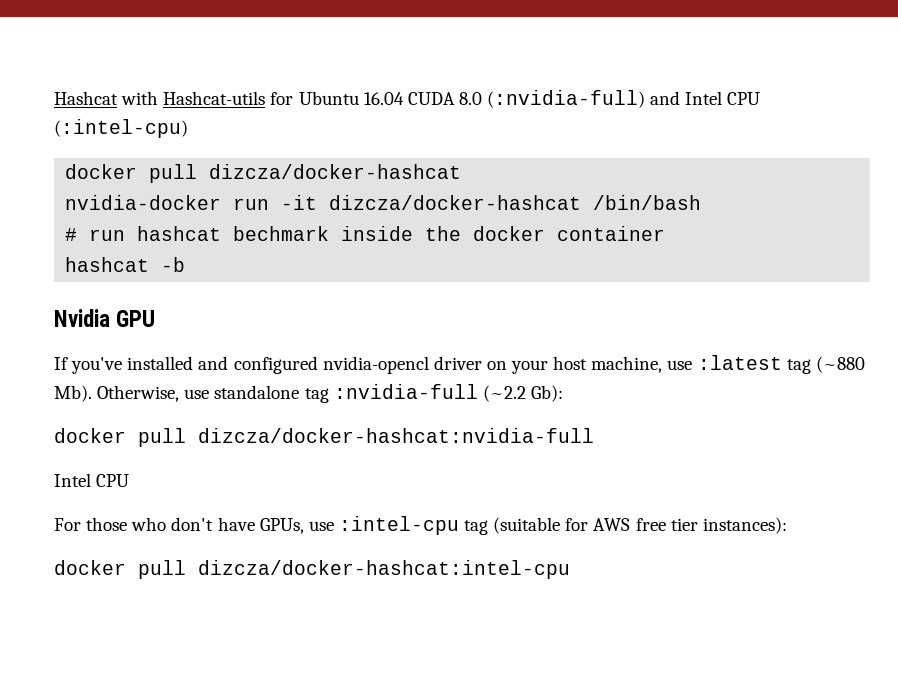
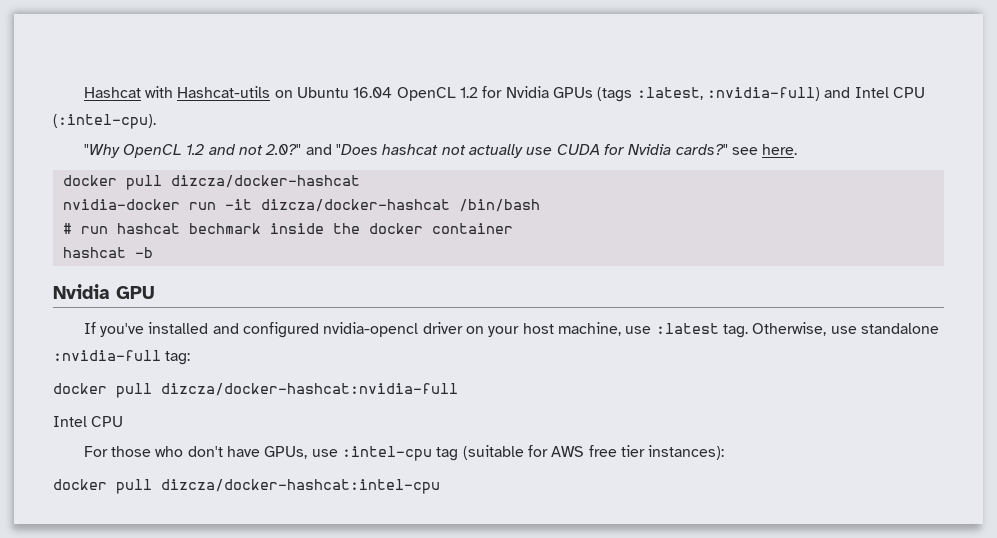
- Hashcat with Hashcat-utils for Ubuntu 16.04 CUDA 8.0 (:nvidia-full) and Intel CPU (:intel-cpu)
+ Hashcat with Hashcat-utils on Ubuntu 16.04 OpenCL 1.2 for Nvidia GPUs (tags :latest, :nvidia-full) and Intel CPU (:intel-cpu).
+ "Why OpenCL 1.2 and not 2.0?" and "Does hashcat not actually use CUDA for Nvidia cards?" see here.
- If you've installed and configured nvidia-opencl driver on your host machine, use :latest tag (~880 Mb). Otherwise, use standalone tag :nvidia-full (~2.2 Gb):
+ If you've installed and configured nvidia-opencl driver on your host machine, use :latest tag. Otherwise, use standalone :nvidia-full tag:

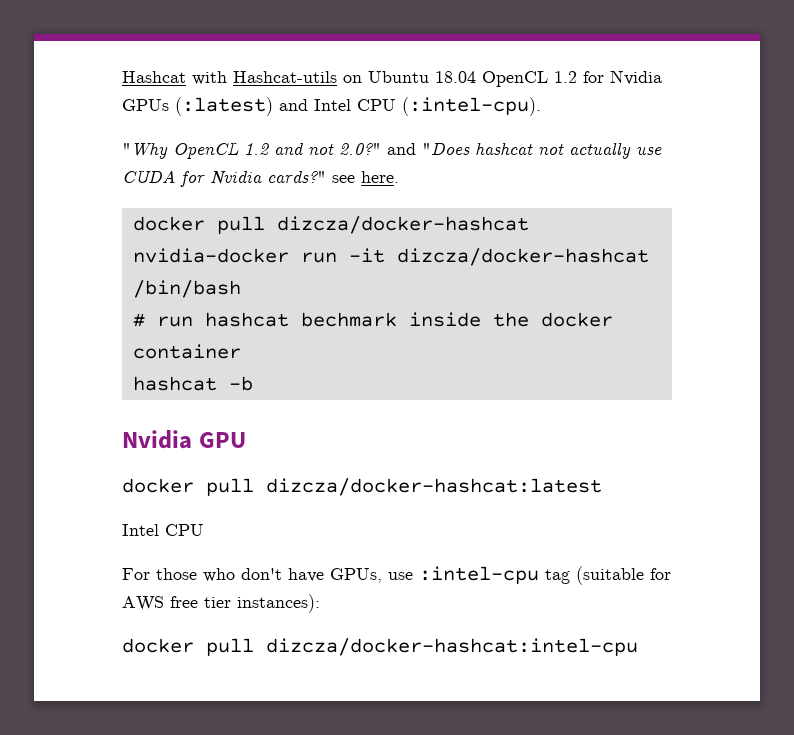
- Hashcat with Hashcat-utils on Ubuntu 16.04 OpenCL 1.2 for Nvidia GPUs (tags :latest, :nvidia-full) and Intel CPU (:intel-cpu).
+ Hashcat with Hashcat-utils on Ubuntu 18.04 OpenCL 1.2 for Nvidia GPUs (:latest) and Intel CPU (:intel-cpu).
- If you've installed and configured nvidia-opencl driver on your host machine, use :latest tag. Otherwise, use standalone :nvidia-full tag:
- docker pull dizcza/docker-hashcat:nvidia-full
+ docker pull dizcza/docker-hashcat:latest

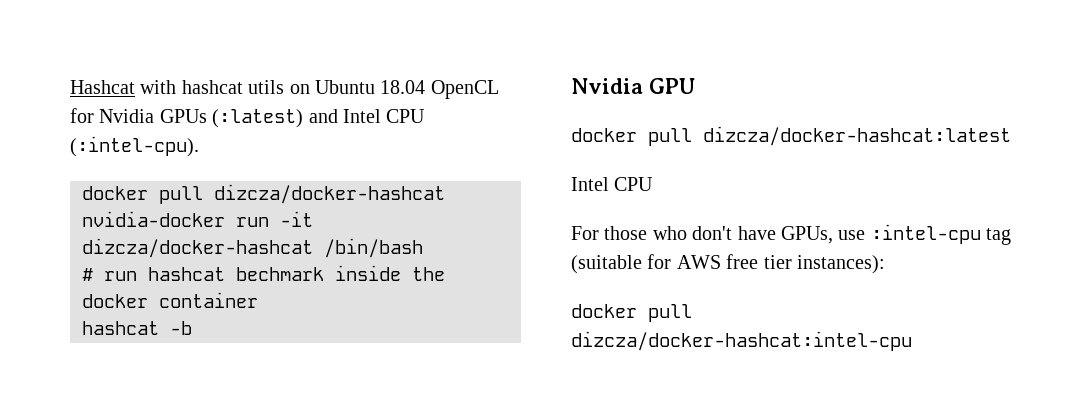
- Hashcat with Hashcat-utils on Ubuntu 18.04 OpenCL 1.2 for Nvidia GPUs (:latest) and Intel CPU (:intel-cpu).
+ Hashcat with hashcat utils on Ubuntu 18.04 OpenCL for Nvidia GPUs (:latest) and Intel CPU (:intel-cpu).
- "Why OpenCL 1.2 and not 2.0?" and "Does hashcat not actually use CUDA for Nvidia cards?" see here.

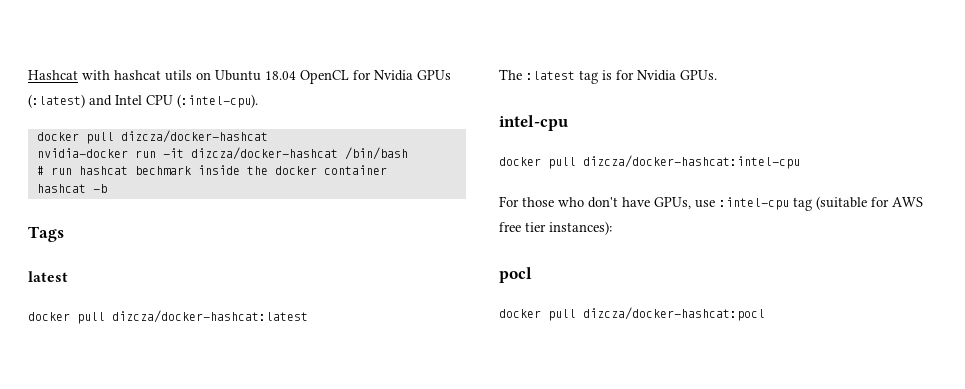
- Nvidia GPU
+ Tags
+ latest
  docker pull dizcza/docker-hashcat:latest
- Intel CPU
+ The :latest tag is for Nvidia GPUs.
+ intel-cpu
+ docker pull dizcza/docker-hashcat:intel-cpu
- docker pull dizcza/docker-hashcat:intel-cpu
+ pocl
+ docker pull dizcza/docker-hashcat:pocl

